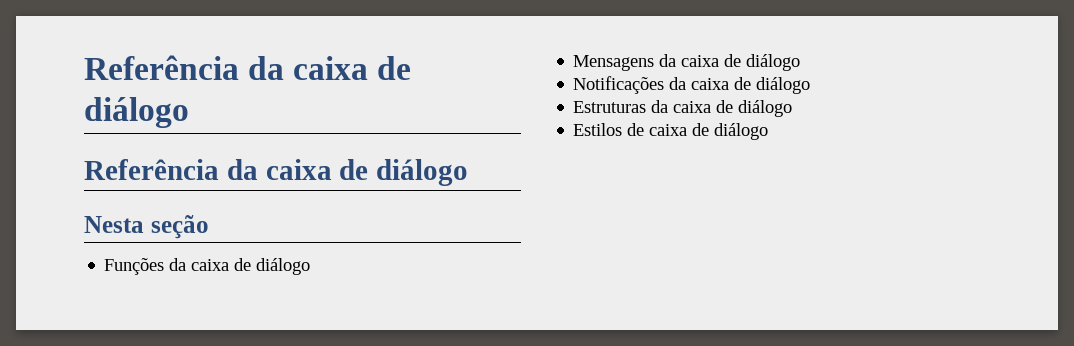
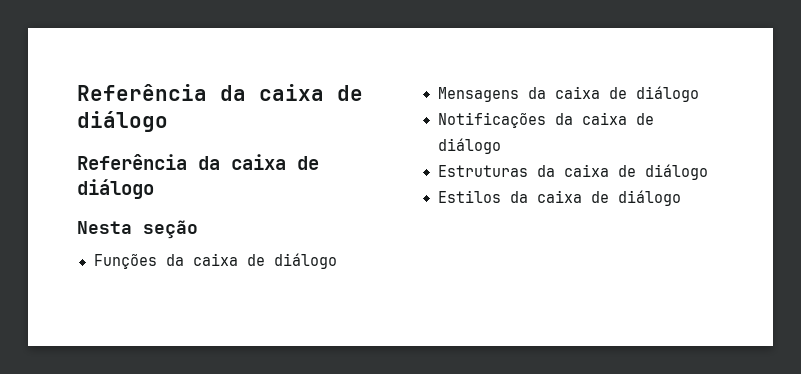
- Estilos de caixa de diálogo
+ Estilos da caixa de diálogo

